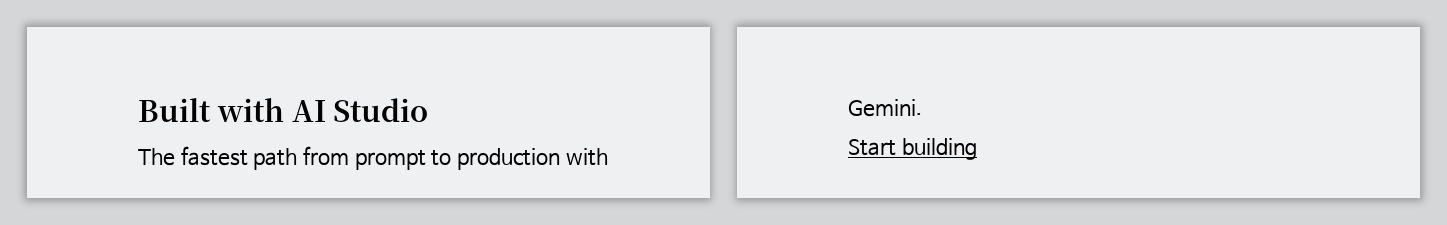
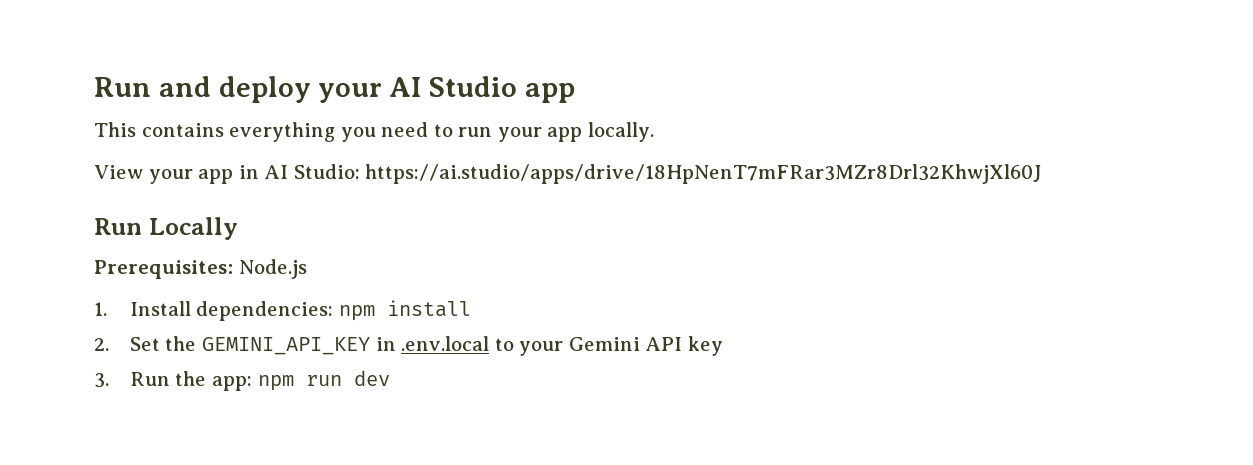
- Built with AI Studio
- The fastest path from prompt to production with Gemini.
- Start building
+ Run and deploy your AI Studio app
+ This contains everything you need to run your app locally.
+ View your app in AI Studio: https://ai.studio/apps/drive/18HpNenT7mFRar3MZr8Drl32KhwjXl60J
+ Run Locally
+ Prerequisites: Node.js
+ 1. Install dependencies: npm install
+ 2. Set the GEMINI_API_KEY in .env.local to your Gemini API key
+ 3. Run the app: npm run dev

